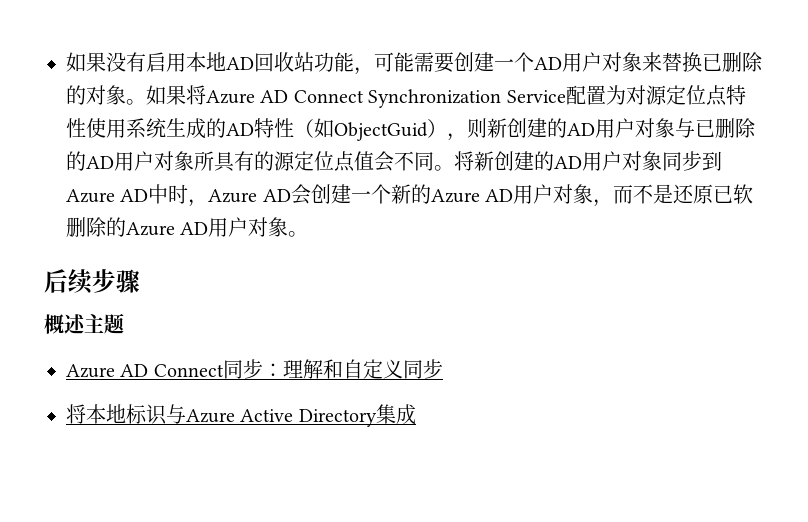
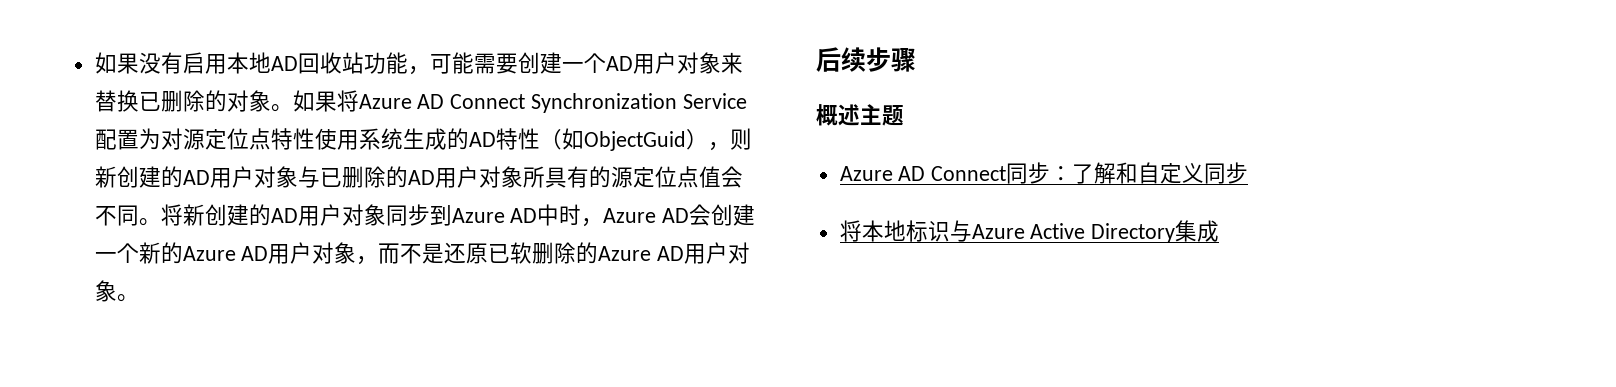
- Azure AD Connect同步：理解和自定义同步
+ Azure AD Connect同步：了解和自定义同步

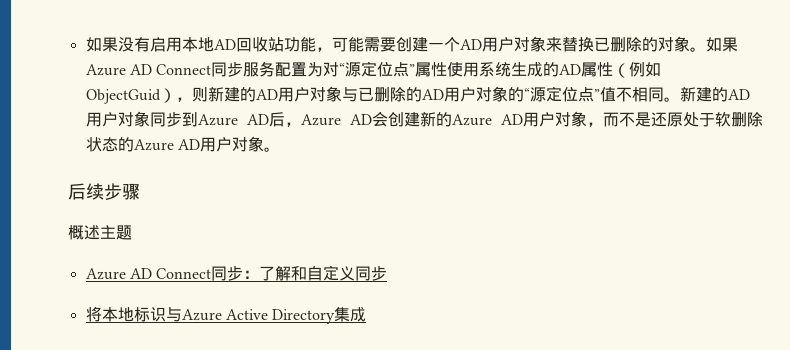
- 如果将Azure AD Connect Synchronization Service配置为对源定位点特性使用系统生成的AD特性（如ObjectGuid），则新创建的AD用户对象与已删除的AD用户对象所具有的源定位点值会不同。将新创建的AD用户对象同步到Azure AD中时，Azure AD会创建一个新的Azure AD用户对象，而不是还原已软删除的Azure AD用户对象。
+ 如果Azure AD Connect同步服务配置为对“源定位点”属性使用系统生成的AD属性（例如ObjectGuid），则新建的AD用户对象与已删除的AD用户对象的“源定位点”值不相同。新建的AD用户对象同步到Azure AD后，Azure AD会创建新的Azure AD用户对象，而不是还原处于软删除状态的Azure AD用户对象。

